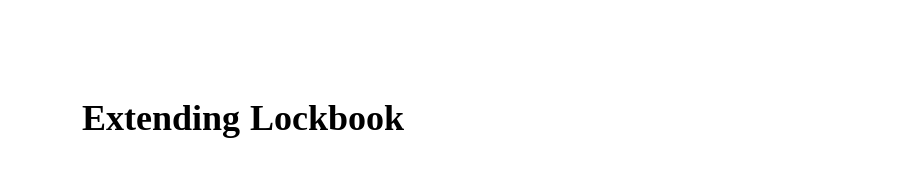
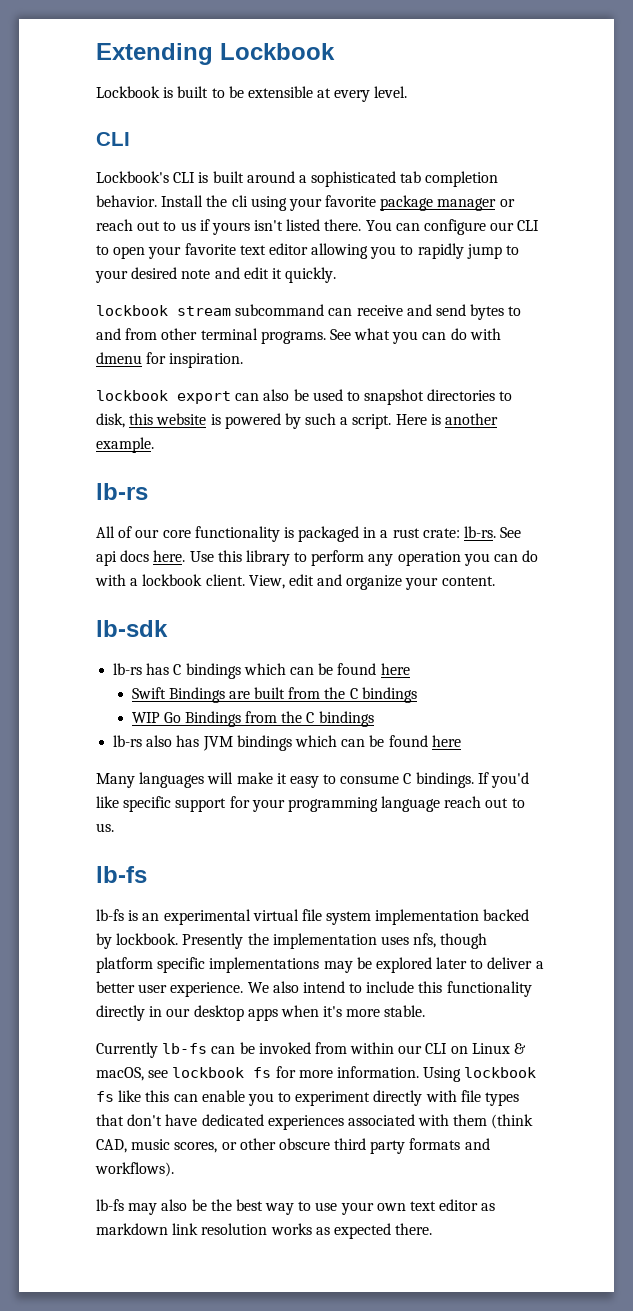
+ Lockbook is built to be extensible at every level.
+ CLI
+ Lockbook's CLI is built around a sophisticated tab completion behavior. Install the cli using your favorite package manager or reach out to us if yours isn't listed there. You can configure our CLI to open your favorite text editor allowing you to rapidly jump to your desired note and edit it quickly.
+ lockbook stream subcommand can receive and send bytes to and from other terminal programs. See what you can do with dmenu for inspiration.
+ lockbook export can also be used to snapshot directories to disk, this website is powered by such a script. Here is another example.
+ lb-rs
+ All of our core functionality is packaged in a rust crate: lb-rs. See api docs here. Use this library to perform any operation you can do with a lockbook client. View, edit and organize your content.
+ lb-sdk
+ lb-rs has C bindings which can be found here
+ Swift Bindings are built from the C bindings
+ WIP Go Bindings from the C bindings
+ lb-rs also has JVM bindings which can be found here
+ Many languages will make it easy to consume C bindings. If you'd like specific support for your programming language reach out to us.
+ lb-fs
+ lb-fs is an experimental virtual file system implementation backed by lockbook. Presently the implementation uses nfs, though platform specific implementations may be explored later to deliver a better user experience. We also intend to include this functionality directly in our desktop apps when it's more stable.
+ Currently lb-fs can be invoked from within our CLI on Linux & macOS, see lockbook fs for more information. Using lockbook fs like this can enable you to experiment directly with file types that don't have dedicated experiences associated with them (think CAD, music scores, or other obscure third party formats and workflows).
+ lb-fs may also be the best way to use your own text editor as markdown link resolution works as expected there.

